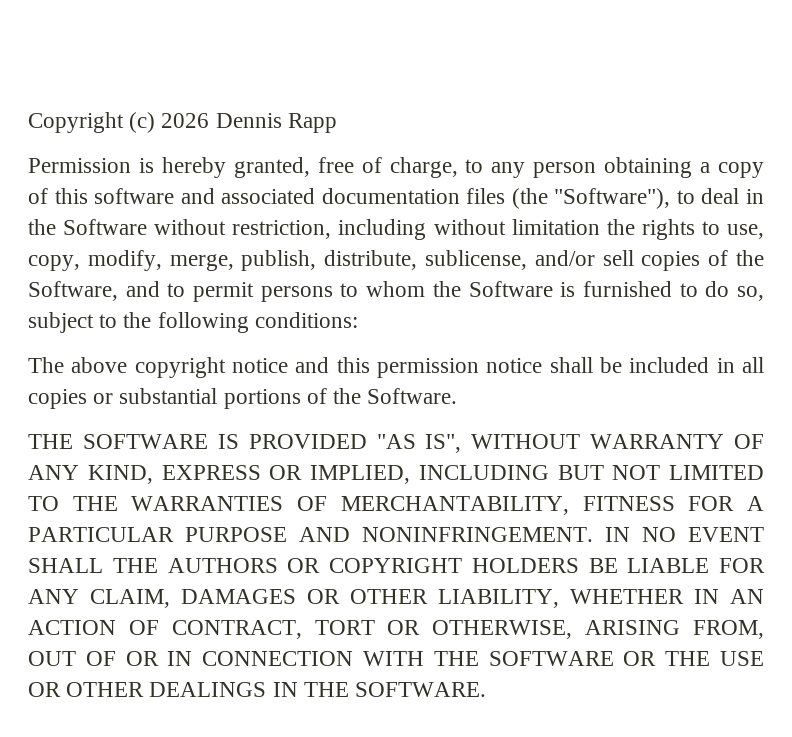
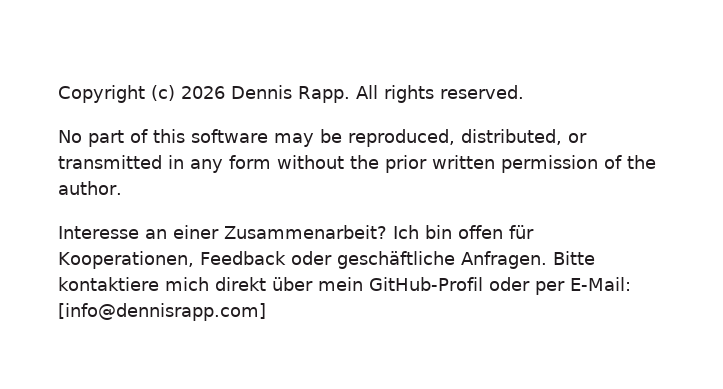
- Copyright (c) 2026 Dennis Rapp
- Permission is hereby granted, free of charge, to any person obtaining a copy of this software and associated documentation files (the "Software"), to deal in the Software without restriction, including without limitation the rights to use, copy, modify, merge, publish, distribute, sublicense, and/or sell copies of the Software, and to permit persons to whom the Software is furnished to do so, subject to the following conditions:
- The above copyright notice and this permission notice shall be included in all copies or substantial portions of the Software.
- THE SOFTWARE IS PROVIDED "AS IS", WITHOUT WARRANTY OF ANY KIND, EXPRESS OR IMPLIED, INCLUDING BUT NOT LIMITED TO THE WARRANTIES OF MERCHANTABILITY, FITNESS FOR A PARTICULAR PURPOSE AND NONINFRINGEMENT. IN NO EVENT SHALL THE AUTHORS OR COPYRIGHT HOLDERS BE LIABLE FOR ANY CLAIM, DAMAGES OR OTHER LIABILITY, WHETHER IN AN ACTION OF CONTRACT, TORT OR OTHERWISE, ARISING FROM, OUT OF OR IN CONNECTION WITH THE SOFTWARE OR THE USE OR OTHER DEALINGS IN THE SOFTWARE.
+ Copyright (c) 2026 Dennis Rapp. All rights reserved.
+ No part of this software may be reproduced, distributed, or transmitted in any form without the prior written permission of the author.
+ Interesse an einer Zusammenarbeit? Ich bin offen für Kooperationen, Feedback oder geschäftliche Anfragen. Bitte kontaktiere mich direkt über mein GitHub-Profil oder per E-Mail: [info@dennisrapp.com]

